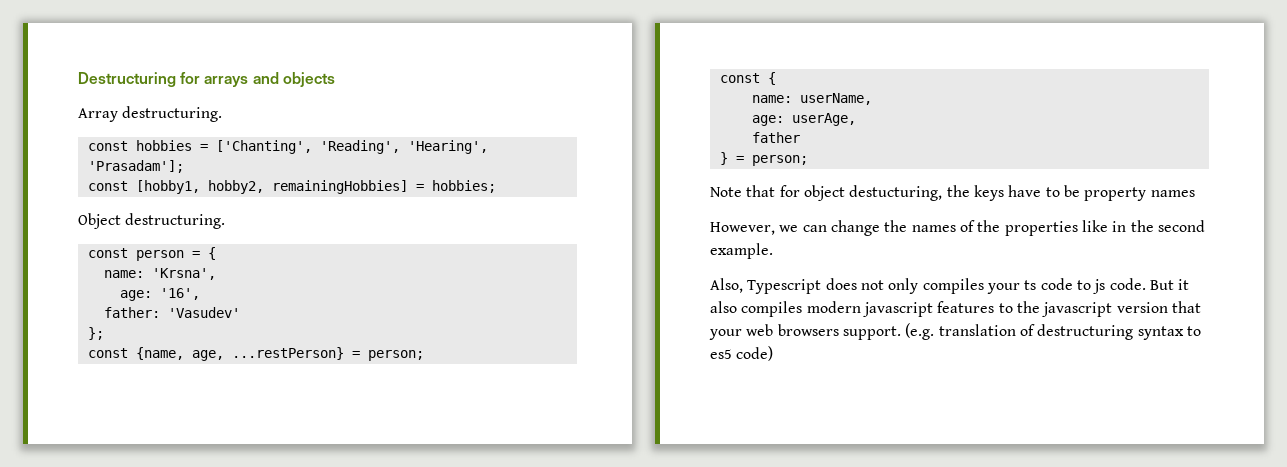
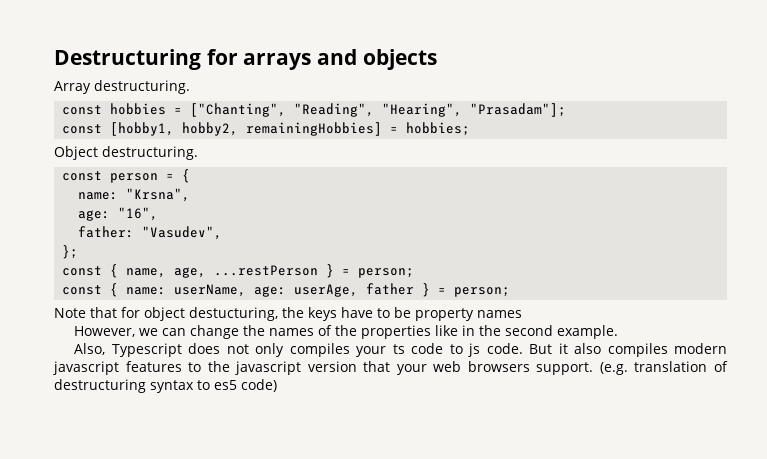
- const hobbies = ['Chanting', 'Reading', 'Hearing', 'Prasadam'];
+ const hobbies = ["Chanting", "Reading", "Hearing", "Prasadam"];
- name: 'Krsna',
- age: '16',
+ name: "Krsna",
+ age: "16",
- father: 'Vasudev'
+ father: "Vasudev",
- const {name, age, ...restPerson} = person;
+ const { name, age, ...restPerson } = person;
- const {
- name: userName,
- age: userAge,
- father
- } = person;
+ const { name: userName, age: userAge, father } = person;

